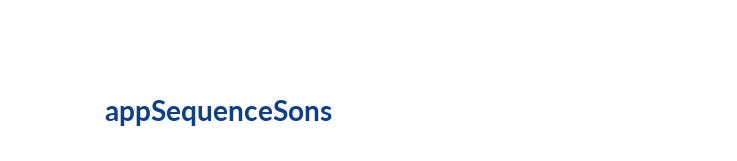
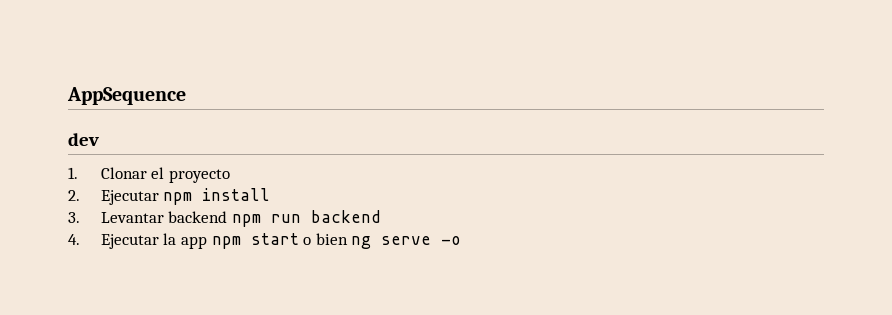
- appSequenceSons
+ AppSequence
+ dev
+ 1. Clonar el proyecto
+ 2. Ejecutar npm install
+ 3. Levantar backend npm run backend
+ 4. Ejecutar la app npm start o bien ng serve -o

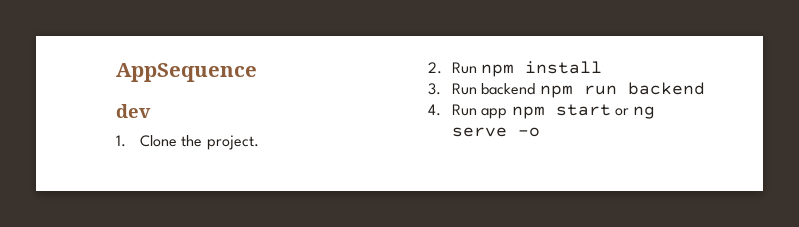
- 1. Clonar el proyecto
+ 1. Clone the project.
- 2. Ejecutar npm install
+ 2. Run npm install
- 3. Levantar backend npm run backend
+ 3. Run backend npm run backend
- 4. Ejecutar la app npm start o bien ng serve -o
+ 4. Run app npm start or ng serve -o

